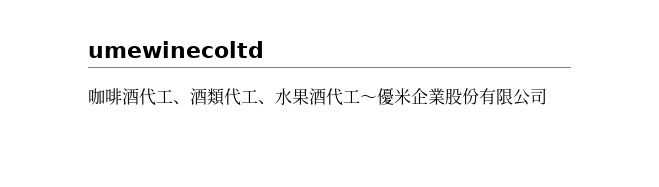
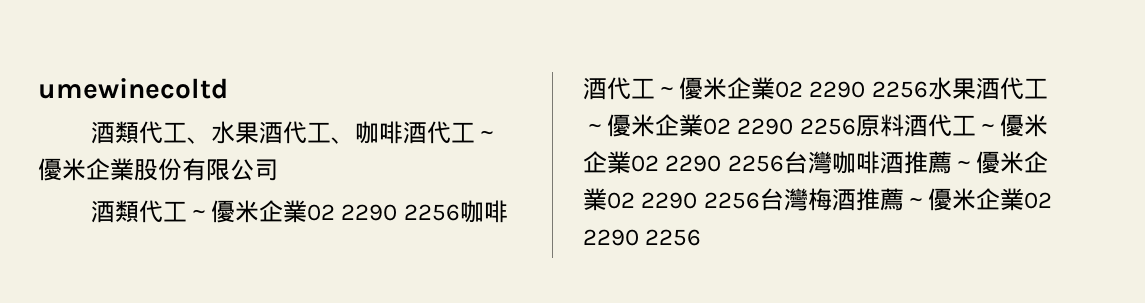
- 咖啡酒代工、酒類代工、水果酒代工～優米企業股份有限公司
+ 酒類代工、水果酒代工、咖啡酒代工～優米企業股份有限公司
+ 酒類代工～優米企業02 2290 2256咖啡酒代工～優米企業02 2290 2256水果酒代工～優米企業02 2290 2256原料酒代工～優米企業02 2290 2256台灣咖啡酒推薦～優米企業02 2290 2256台灣梅酒推薦～優米企業02 2290 2256

